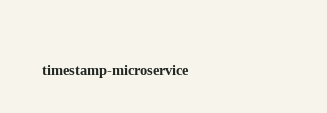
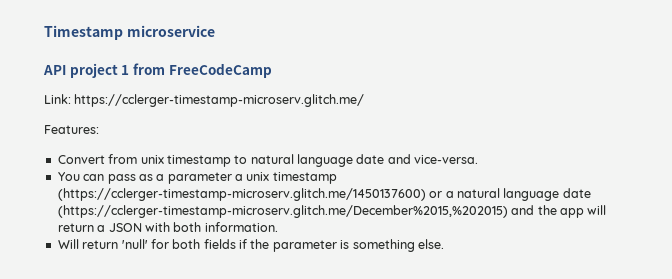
- timestamp-microservice
+ Timestamp microservice
+ API project 1 from FreeCodeCamp
+ Link: https://cclerger-timestamp-microserv.glitch.me/
+ Features:
+ Convert from unix timestamp to natural language date and vice-versa.
+ You can pass as a parameter a unix timestamp (https://cclerger-timestamp-microserv.glitch.me/1450137600) or a natural language date (https://cclerger-timestamp-microserv.glitch.me/December%2015,%202015) and the app will return a JSON with both information.
+ Will return 'null' for both fields if the parameter is something else.

